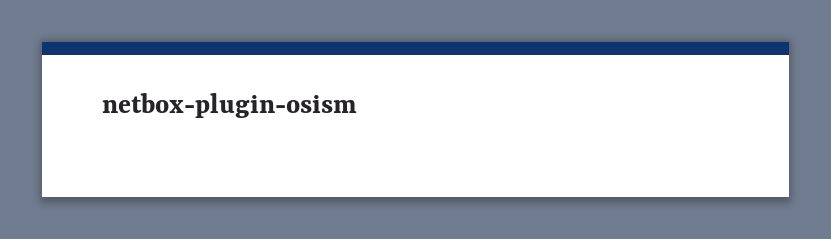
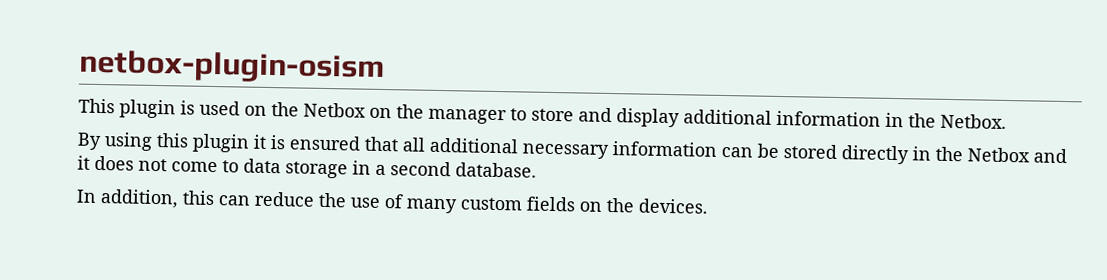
+ This plugin is used on the Netbox on the manager to store and display additional information in the Netbox.
+ By using this plugin it is ensured that all additional necessary information can be stored directly in the Netbox and it does not come to data storage in a second database.
+ In addition, this can reduce the use of many custom fields on the devices.

